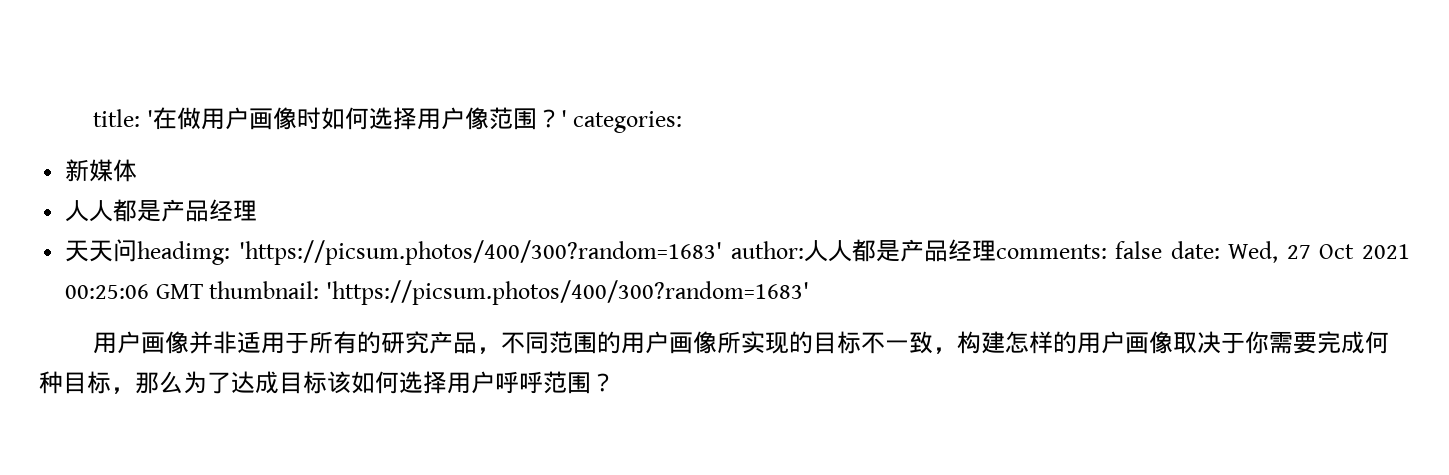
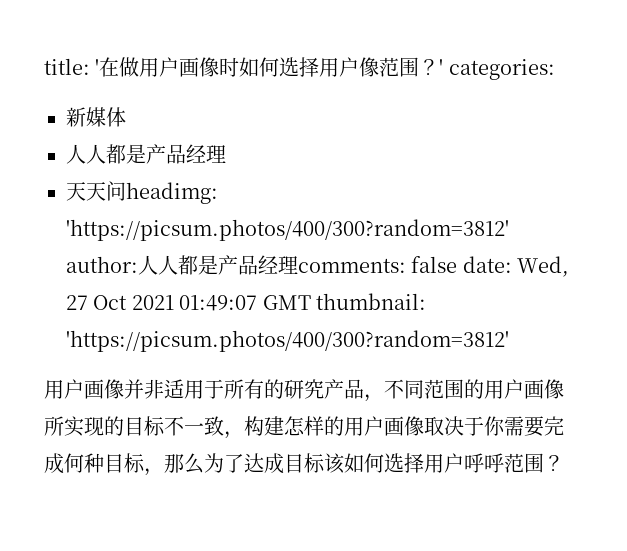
- 天天问headimg: 'https://picsum.photos/400/300?random=1683' author:人人都是产品经理comments: false date: Wed, 27 Oct 2021 00:25:06 GMT thumbnail: 'https://picsum.photos/400/300?random=1683'
+ 天天问headimg: 'https://picsum.photos/400/300?random=3812' author:人人都是产品经理comments: false date: Wed, 27 Oct 2021 01:49:07 GMT thumbnail: 'https://picsum.photos/400/300?random=3812'

